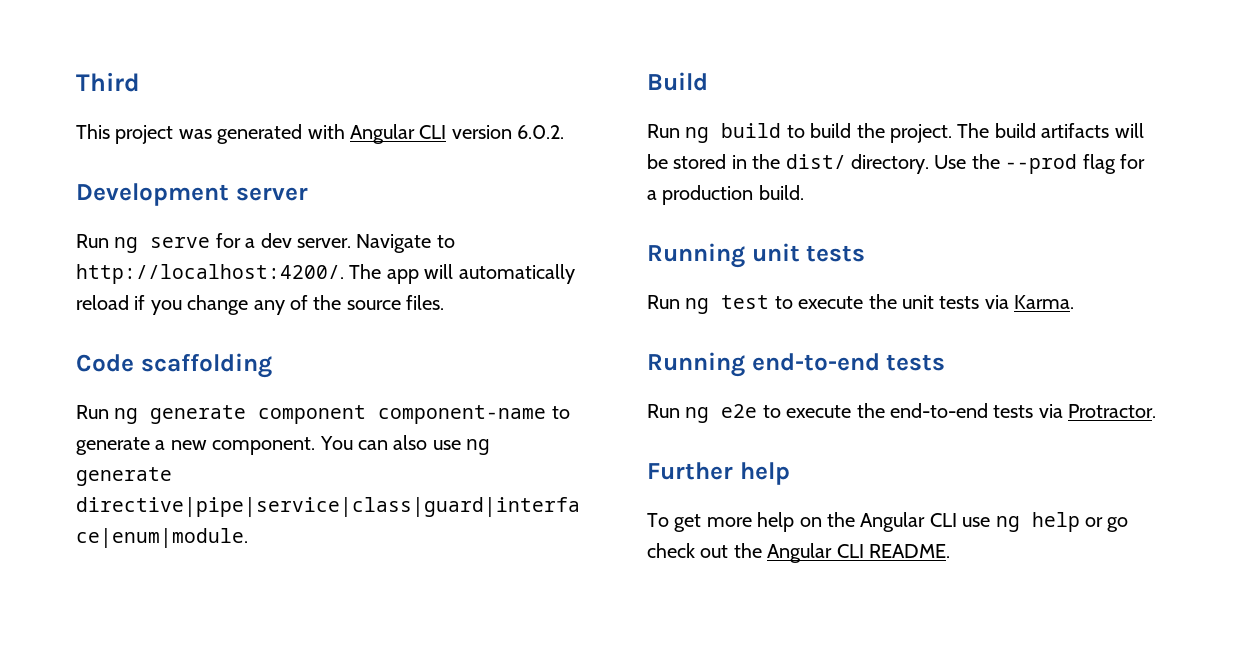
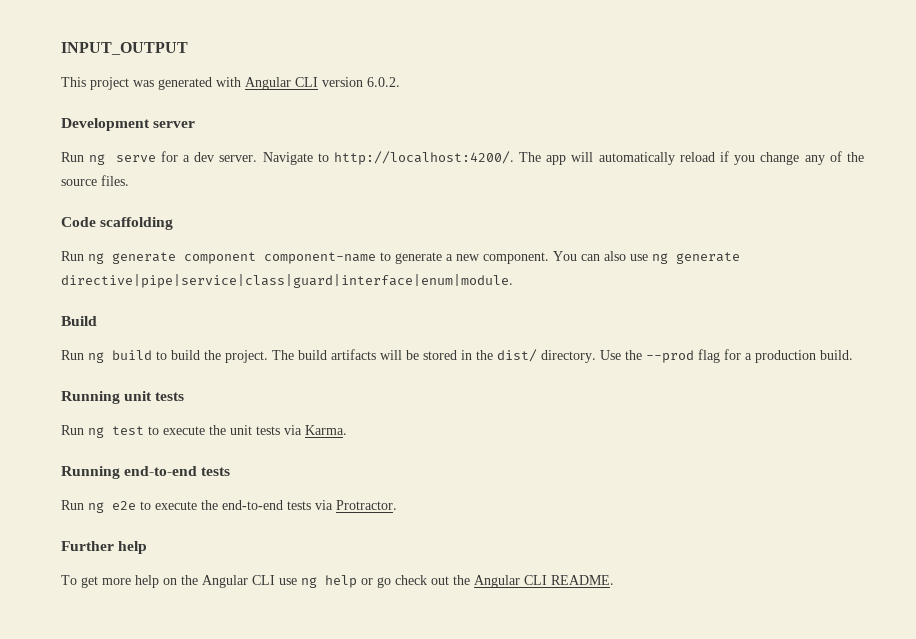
- Third
+ INPUT_OUTPUT

